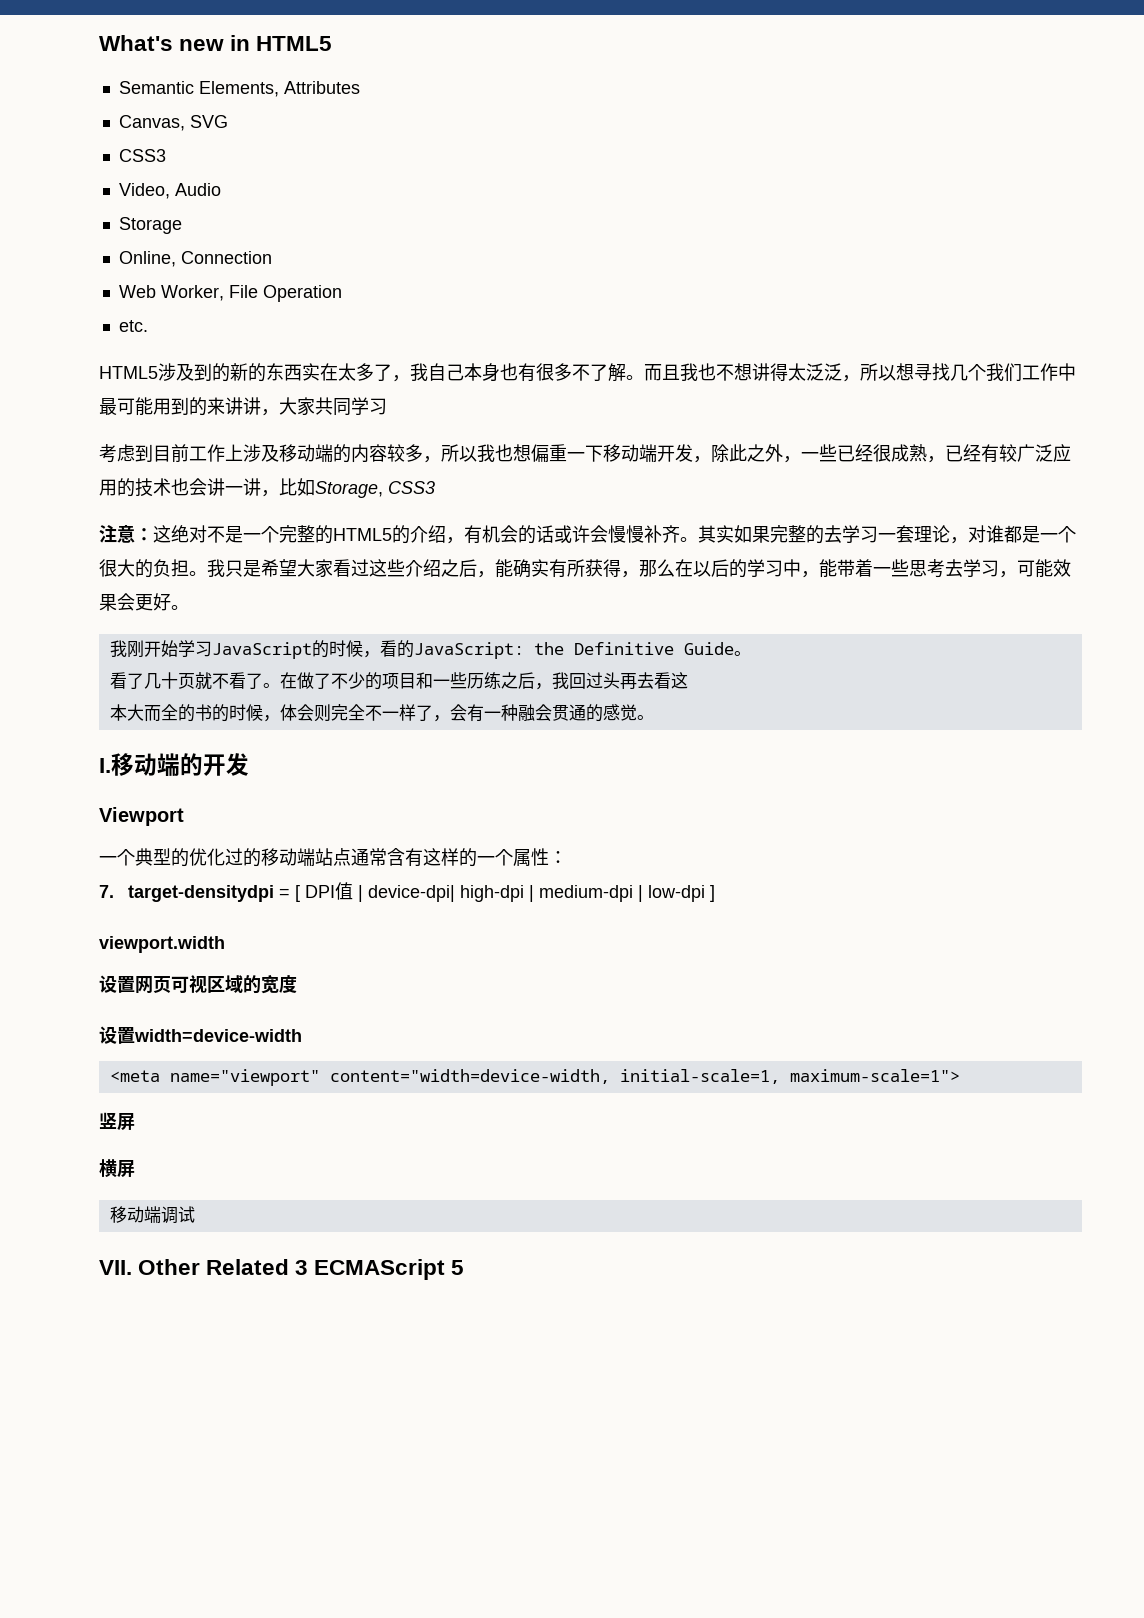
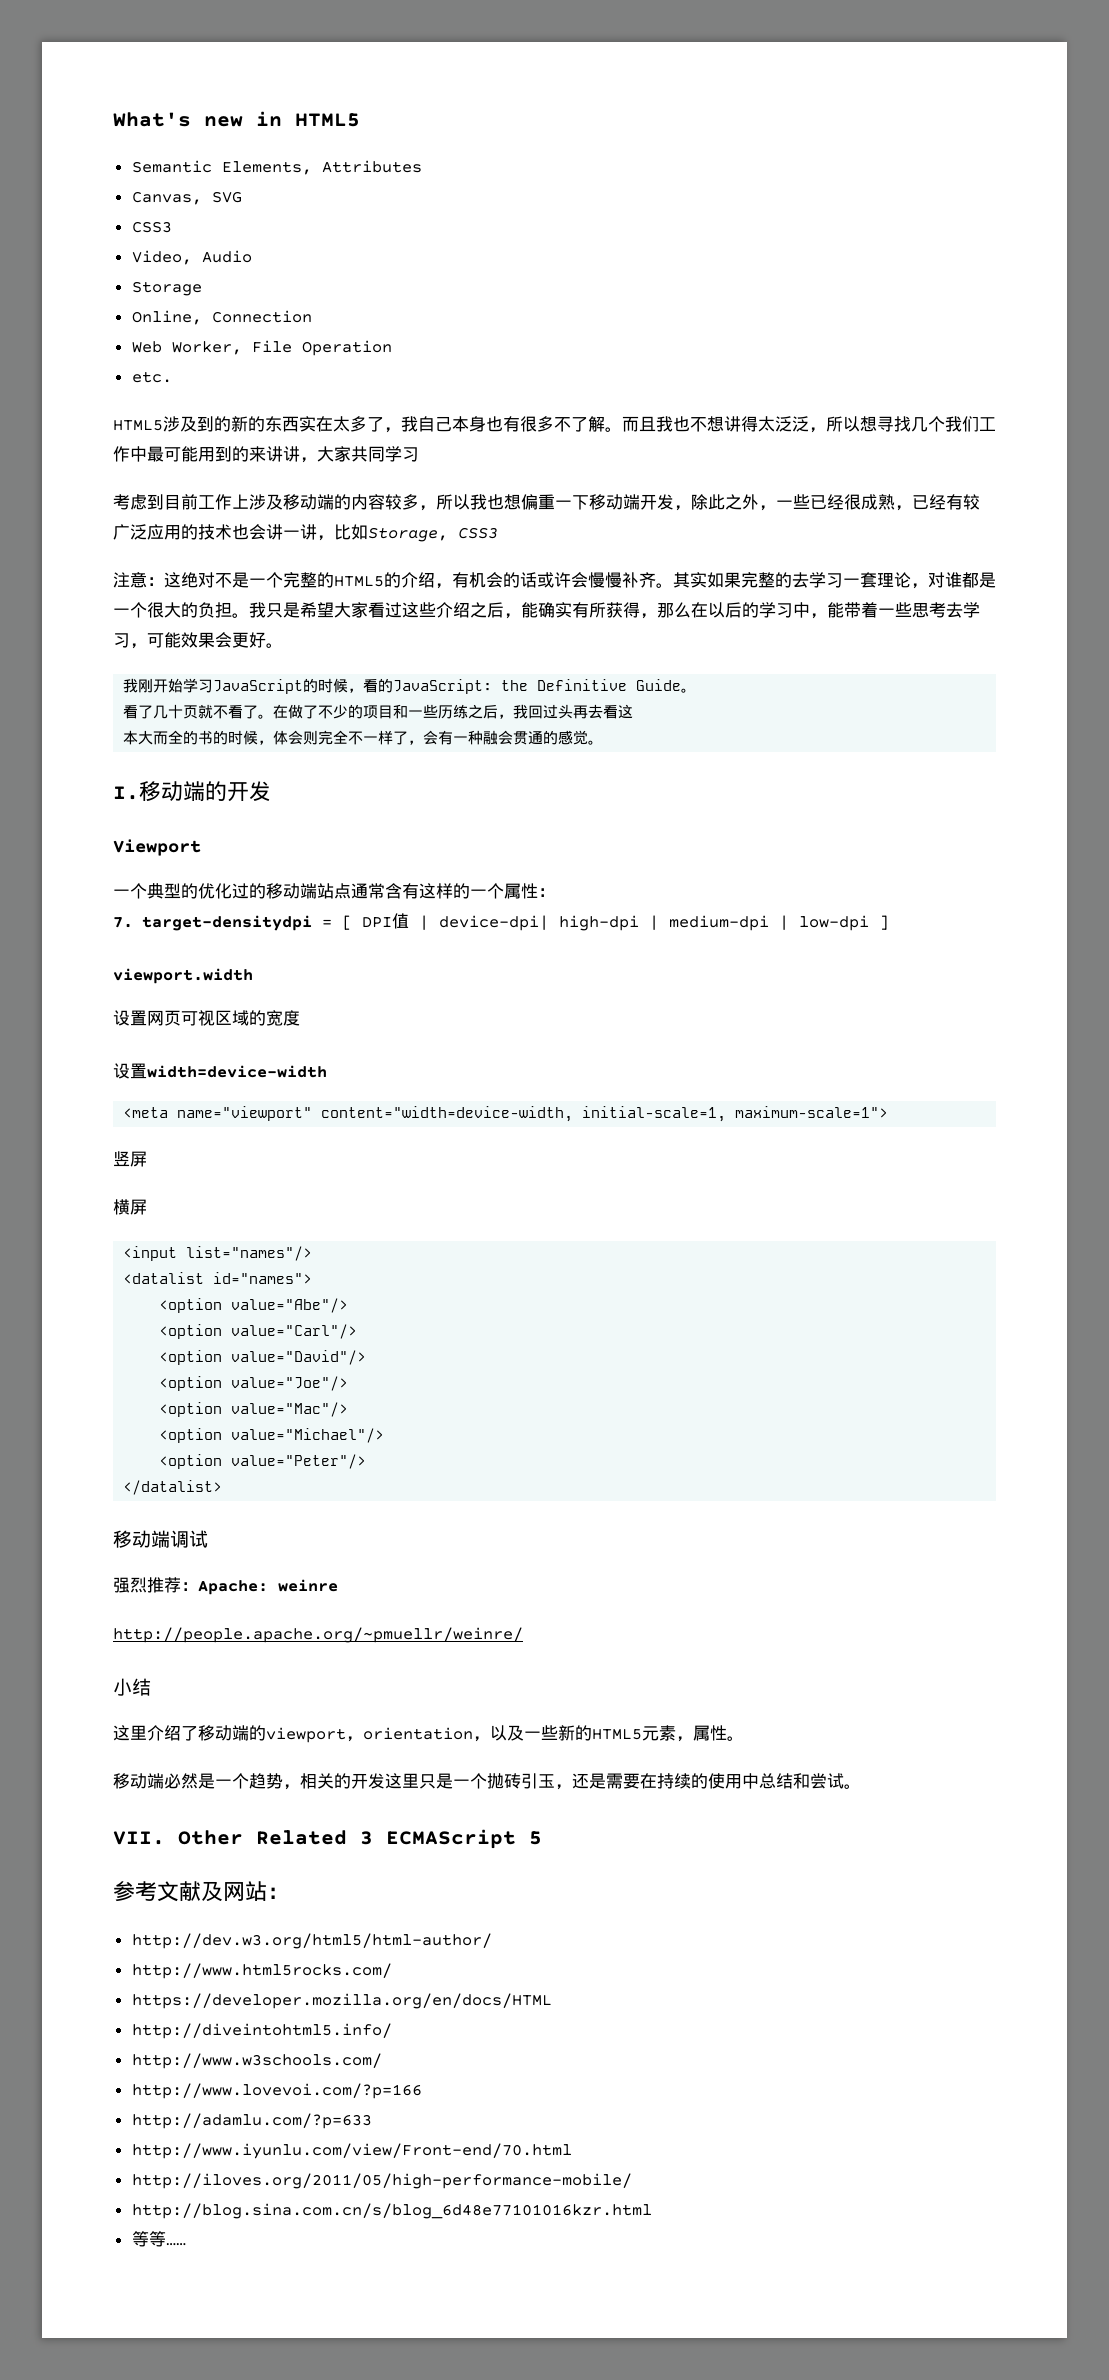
+ <input list="names"/>
+ <datalist id="names">
+ <option value="Abe"/>
+ <option value="Carl"/>
+ <option value="David"/>
+ <option value="Joe"/>
+ <option value="Mac"/>
+ <option value="Michael"/>
+ <option value="Peter"/>
+ </datalist>
  移动端调试
+ 强烈推荐：Apache: weinre
+ http://people.apache.org/~pmuellr/weinre/
+ 小结
+ 这里介绍了移动端的viewport，orientation，以及一些新的HTML5元素，属性。
+ 移动端必然是一个趋势，相关的开发这里只是一个抛砖引玉，还是需要在持续的使用中总结和尝试。
+ 参考文献及网站：
+ http://dev.w3.org/html5/html-author/
+ http://www.html5rocks.com/
+ https://developer.mozilla.org/en/docs/HTML
+ http://diveintohtml5.info/
+ http://www.w3schools.com/
+ http://www.lovevoi.com/?p=166
+ http://adamlu.com/?p=633
+ http://www.iyunlu.com/view/Front-end/70.html
+ http://iloves.org/2011/05/high-performance-mobile/
+ http://blog.sina.com.cn/s/blog_6d48e77101016kzr.html
+ 等等……

